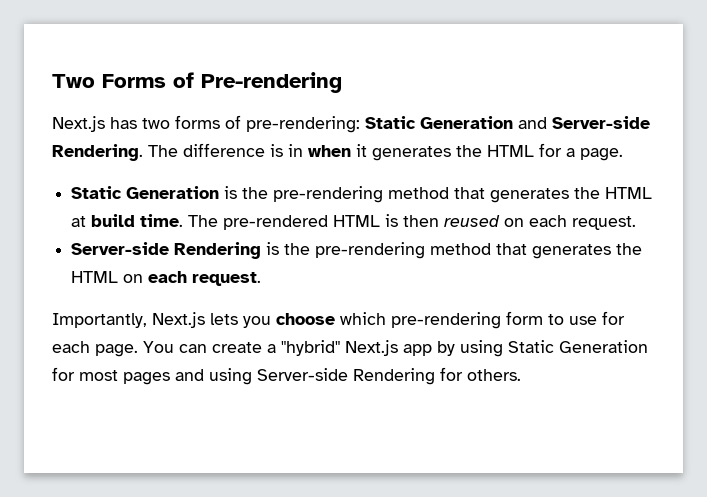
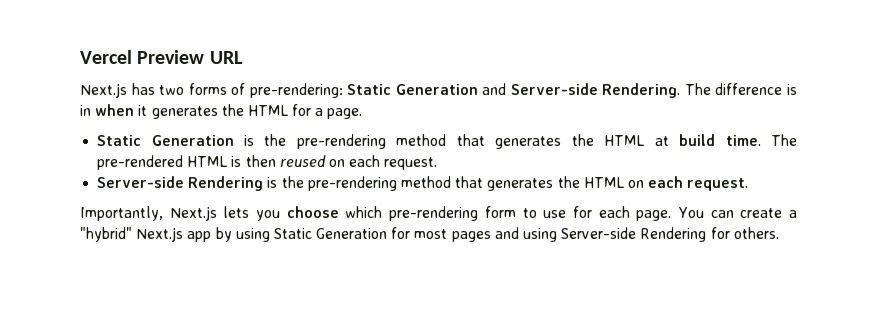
- Two Forms of Pre-rendering
+ Vercel Preview URL

